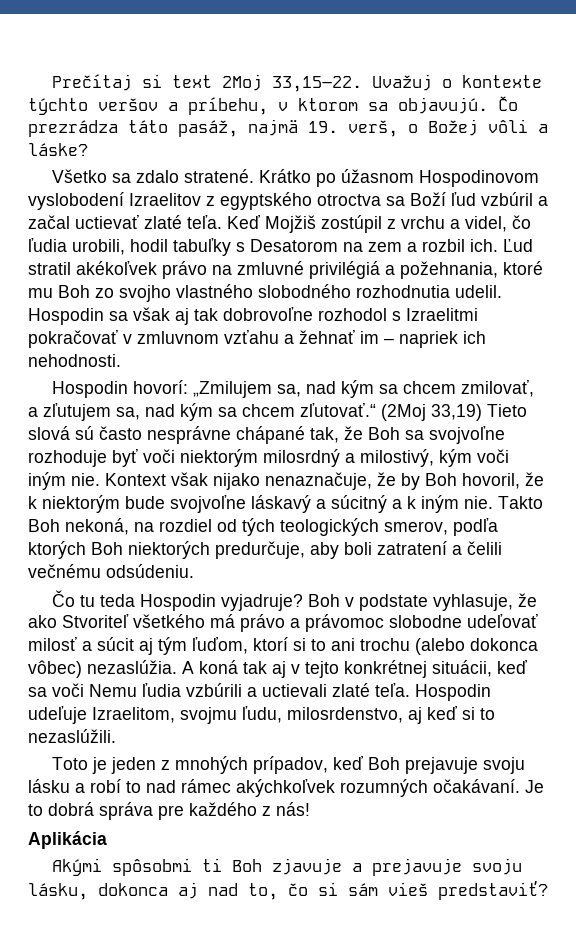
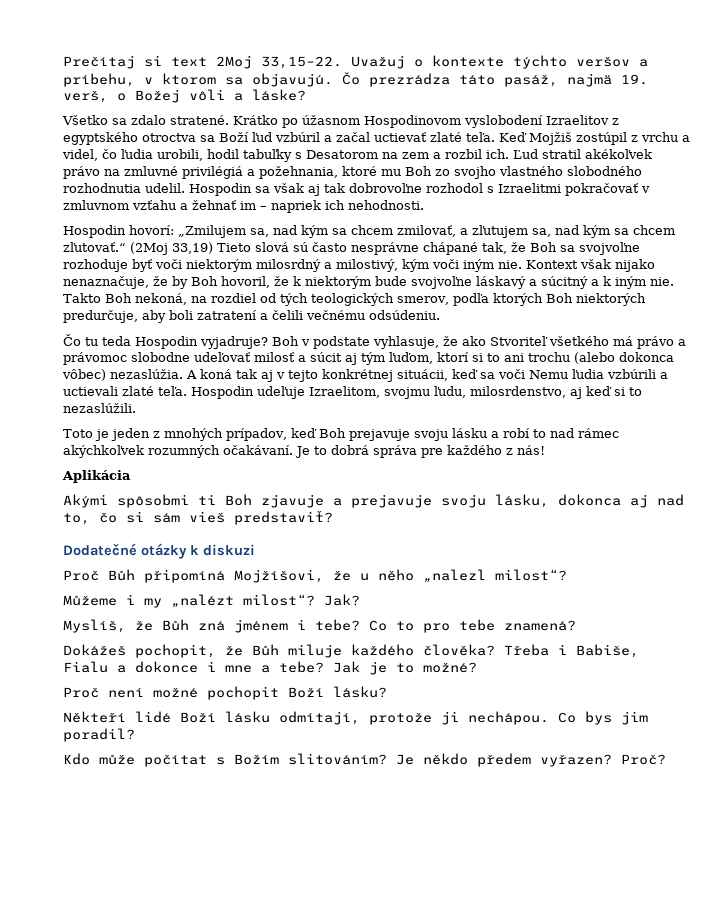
+ Dodatečné otázky k diskuzi
+ Proč Bůh připomíná Mojžíšovi, že u něho „nalezl milost“?
+ Můžeme i my „nalézt milost“? Jak?
+ Myslíš, že Bůh zná jménem i tebe? Co to pro tebe znamená?
+ Dokážeš pochopit, že Bůh miluje každého člověka? Třeba i Babiše, Fialu a dokonce i mne a tebe? Jak je to možné?
+ Proč není možné pochopit Boží lásku?
+ Někteří lidé Boží lásku odmítají, protože ji nechápou. Co bys jim poradil?
+ Kdo může počítat s Božím slitováním? Je někdo předem vyřazen? Proč?

